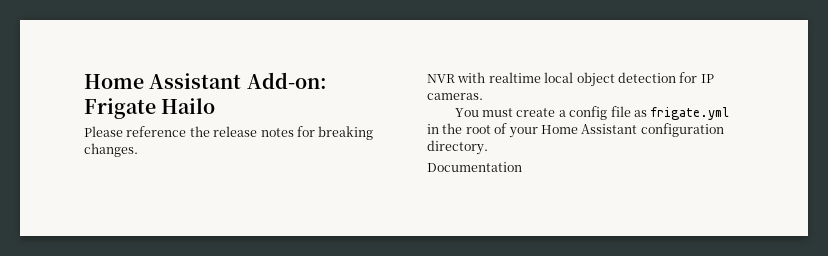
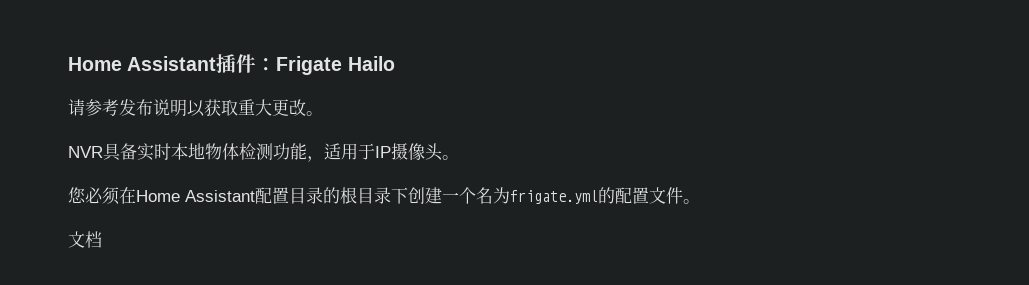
- Home Assistant Add-on: Frigate Hailo
+ Home Assistant插件：Frigate Hailo
- Please reference the release notes for breaking changes.
- NVR with realtime local object detection for IP cameras.
- You must create a config file as frigate.yml in the root of your Home Assistant configuration directory.
- Documentation
+ 请参考发布说明以获取重大更改。
+ NVR具备实时本地物体检测功能，适用于IP摄像头。
+ 您必须在Home Assistant配置目录的根目录下创建一个名为frigate.yml的配置文件。
+ 文档

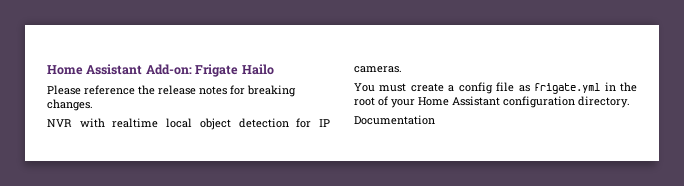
- Home Assistant插件：Frigate Hailo
+ Home Assistant Add-on: Frigate Hailo
- 请参考发布说明以获取重大更改。
- NVR具备实时本地物体检测功能，适用于IP摄像头。
- 您必须在Home Assistant配置目录的根目录下创建一个名为frigate.yml的配置文件。
- 文档
+ Please reference the release notes for breaking changes.
+ NVR with realtime local object detection for IP cameras.
+ You must create a config file as frigate.yml in the root of your Home Assistant configuration directory.
+ Documentation

